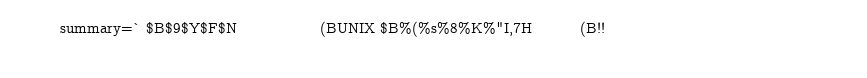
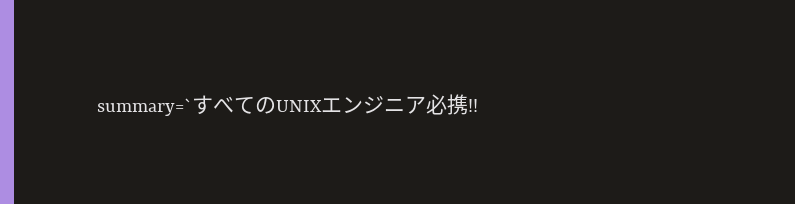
- summary=` $B$9$Y$F$N (BUNIX $B%(%s%8%K%"I,7H (B!!
+ summary=`すべてのUNIXエンジニア必携!!

